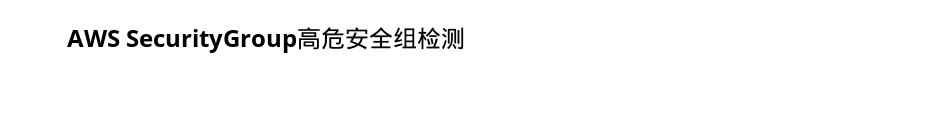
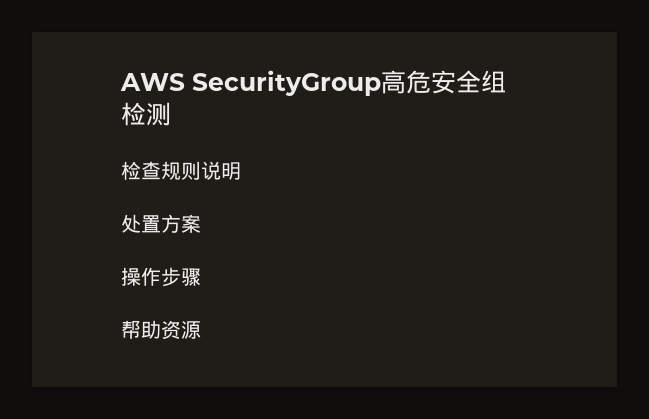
+ 检查规则说明
+ 处置方案
+ 操作步骤
+ 帮助资源

